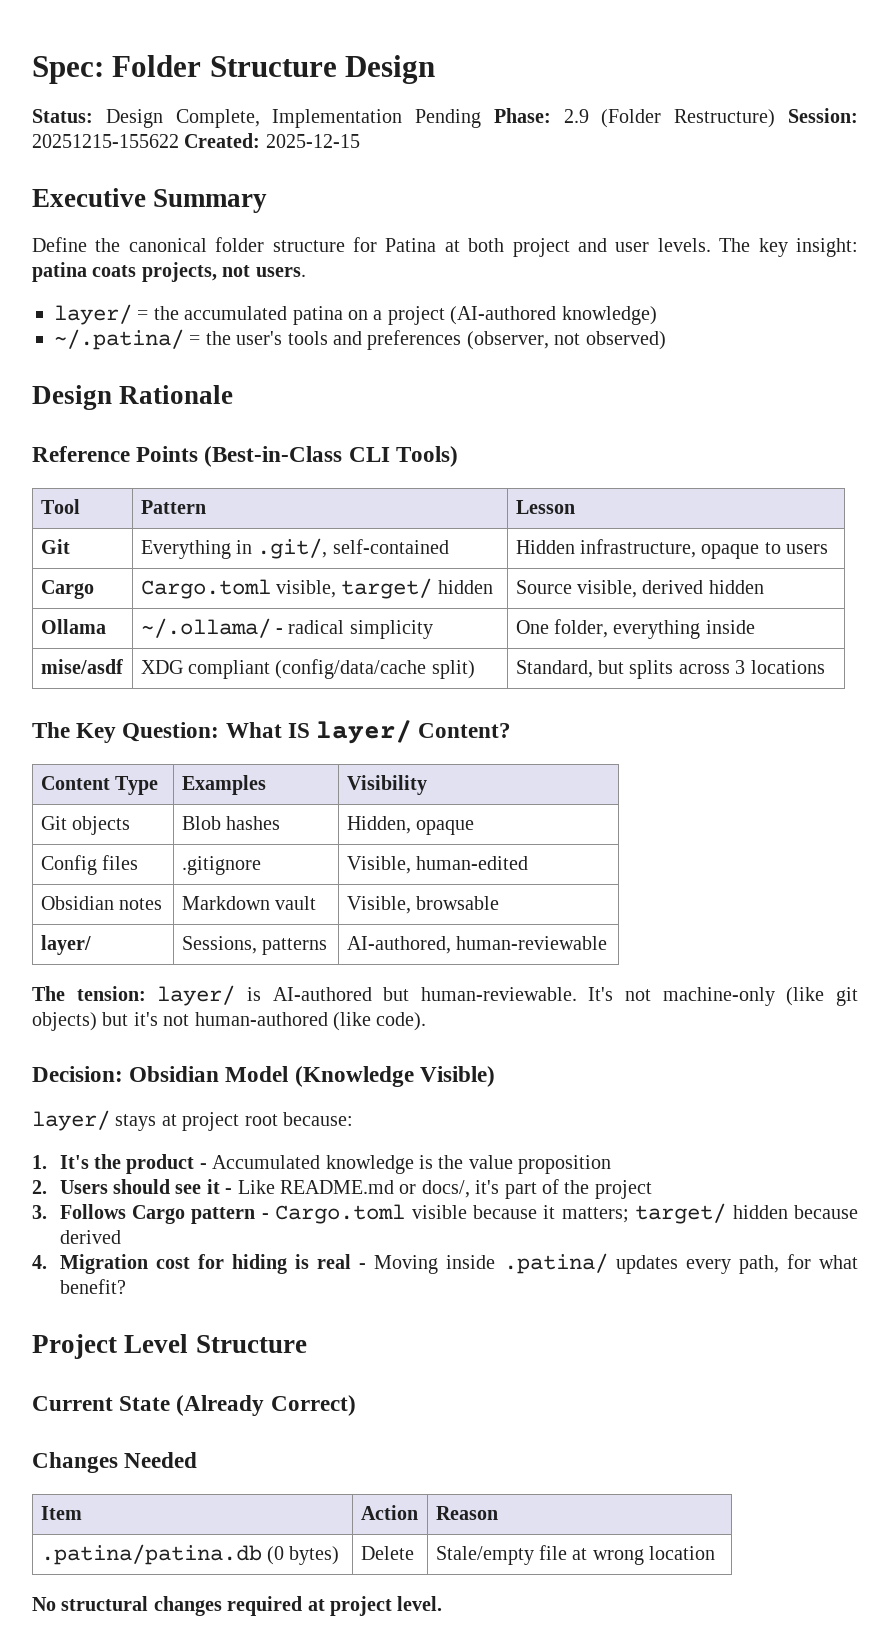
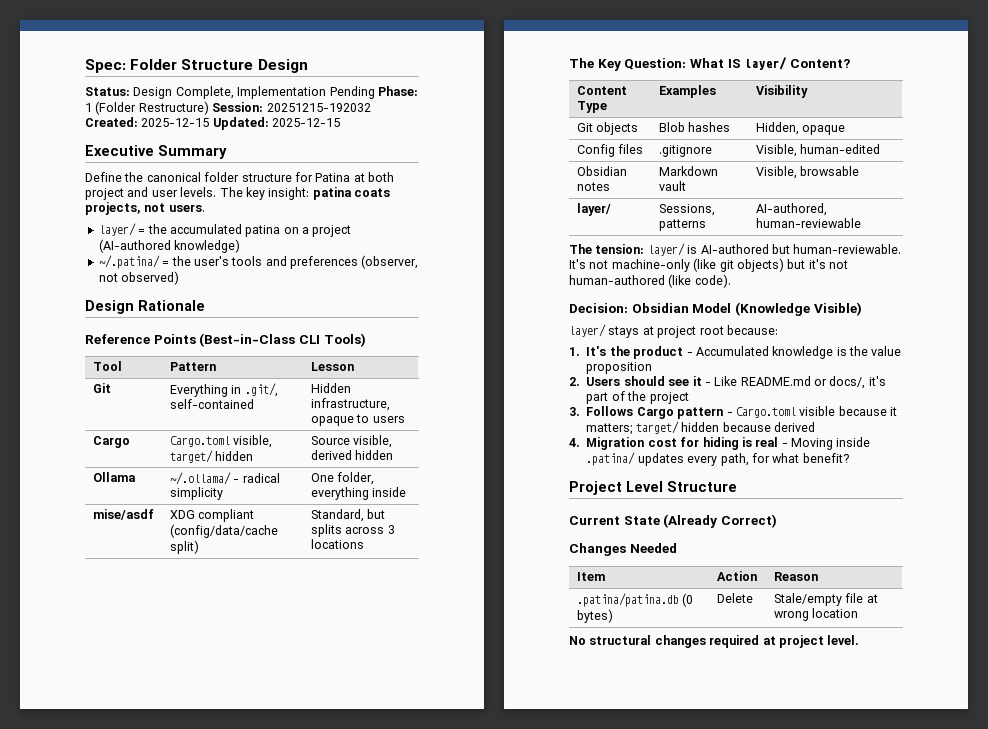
- Status: Design Complete, Implementation Pending Phase: 2.9 (Folder Restructure) Session: 20251215-155622 Created: 2025-12-15
+ Status: Design Complete, Implementation Pending Phase: 1 (Folder Restructure) Session: 20251215-192032 Created: 2025-12-15 Updated: 2025-12-15

